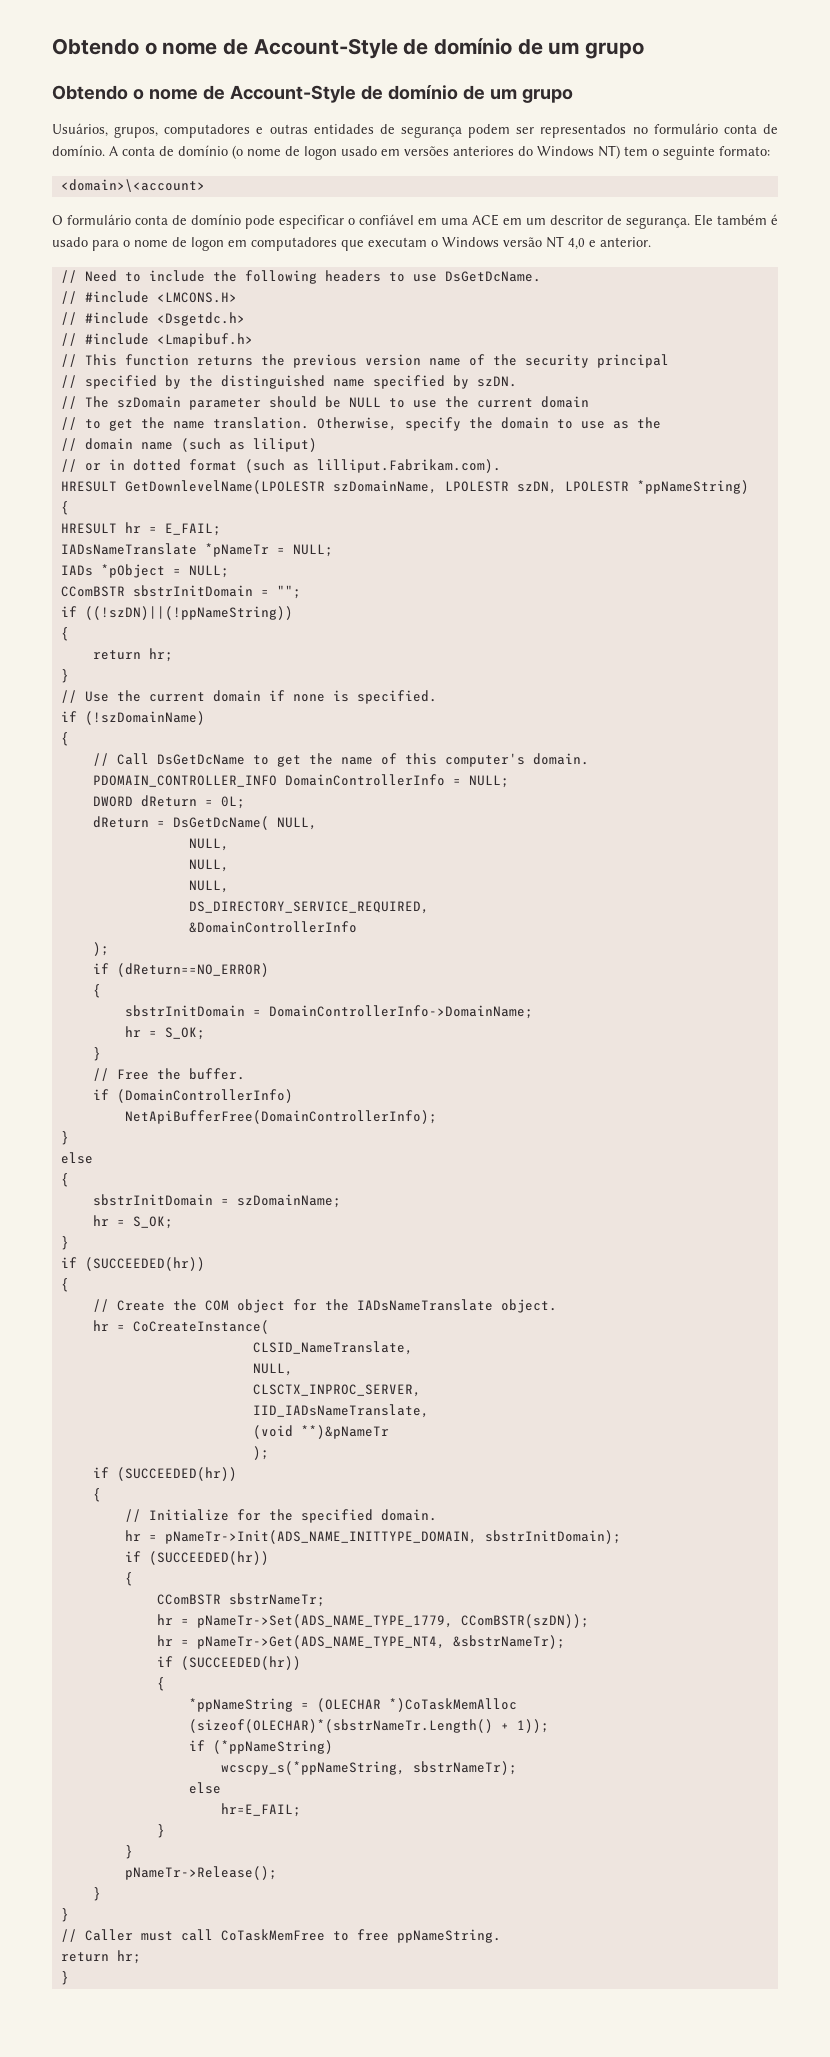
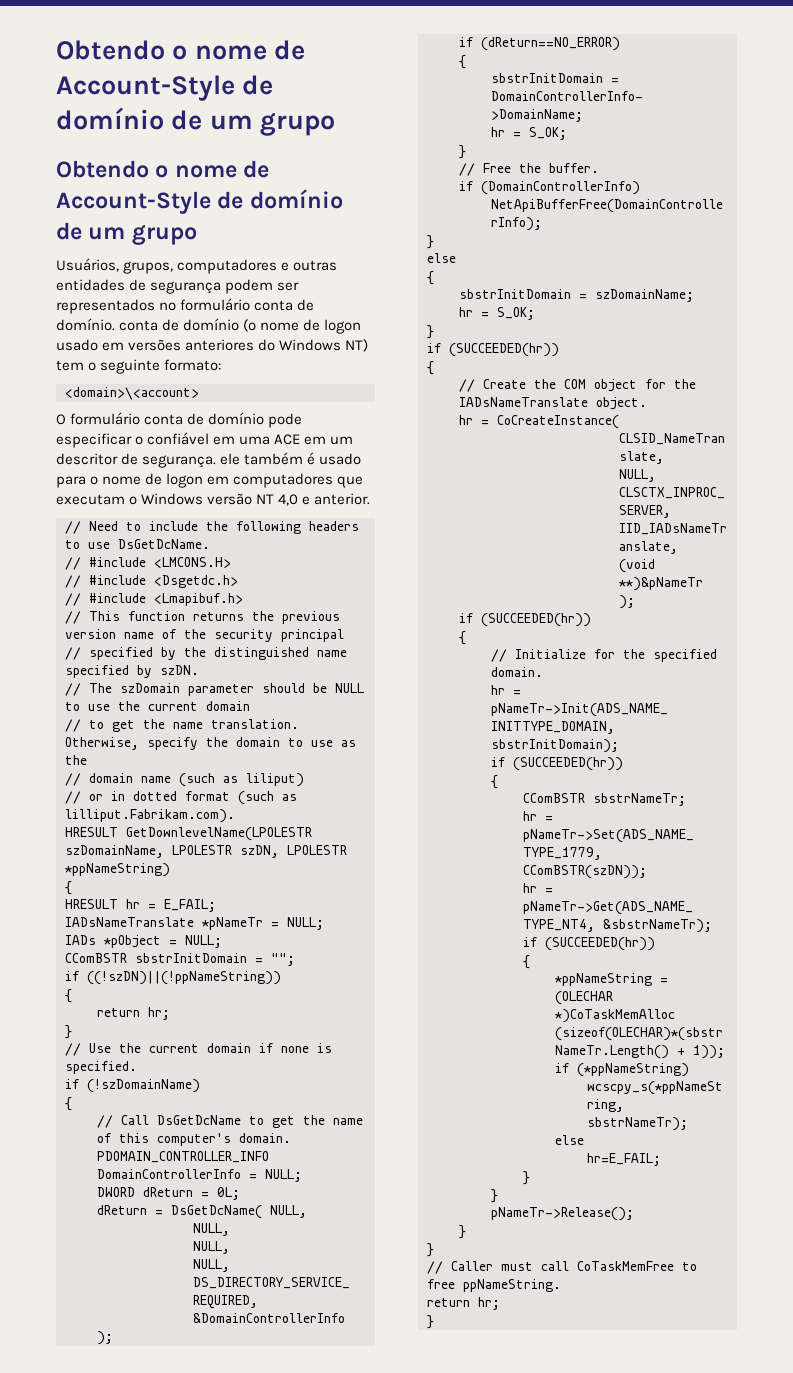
- Usuários, grupos, computadores e outras entidades de segurança podem ser representados no formulário conta de domínio. A conta de domínio (o nome de logon usado em versões anteriores do Windows NT) tem o seguinte formato:
+ Usuários, grupos, computadores e outras entidades de segurança podem ser representados no formulário conta de domínio. conta de domínio (o nome de logon usado em versões anteriores do Windows NT) tem o seguinte formato:
- O formulário conta de domínio pode especificar o confiável em uma ACE em um descritor de segurança. Ele também é usado para o nome de logon em computadores que executam o Windows versão NT 4,0 e anterior.
+ O formulário conta de domínio pode especificar o confiável em uma ACE em um descritor de segurança. ele também é usado para o nome de logon em computadores que executam o Windows versão NT 4,0 e anterior.

